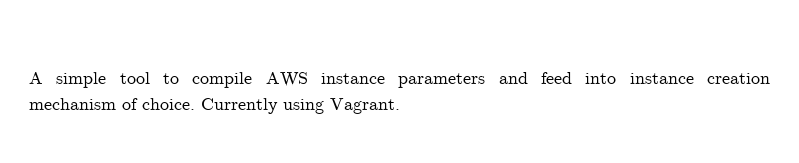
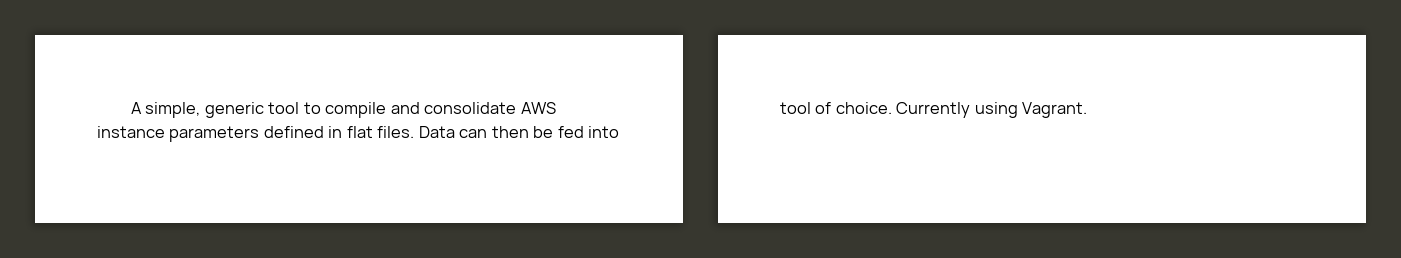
- A simple tool to compile AWS instance parameters and feed into instance creation mechanism of choice.
+ A simple, generic tool to compile and consolidate AWS instance parameters defined in flat files. Data can then be fed into tool of choice.

